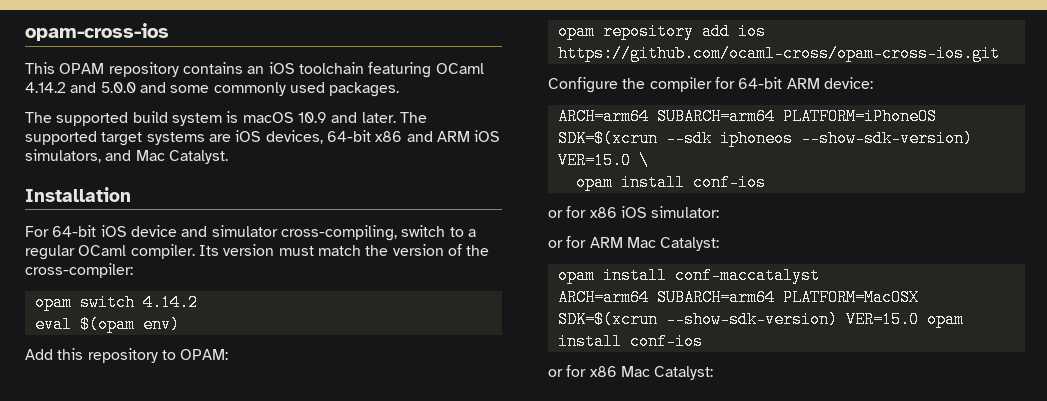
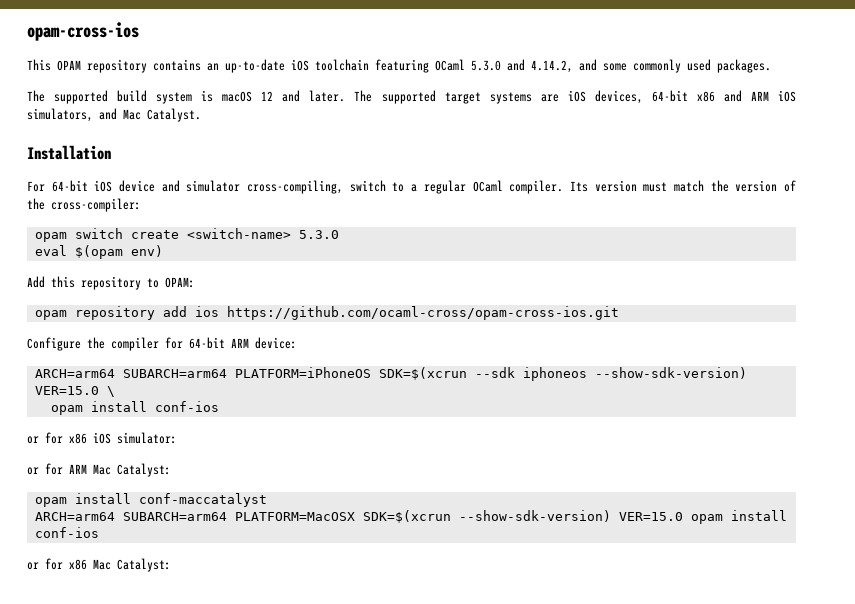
- This OPAM repository contains an iOS toolchain featuring OCaml 4.14.2 and 5.0.0 and some commonly used packages.
+ This OPAM repository contains an up-to-date iOS toolchain featuring OCaml 5.3.0 and 4.14.2, and some commonly used packages.
- The supported build system is macOS 10.9 and later.
+ The supported build system is macOS 12 and later.
- opam switch 4.14.2
+ opam switch create <switch-name> 5.3.0

